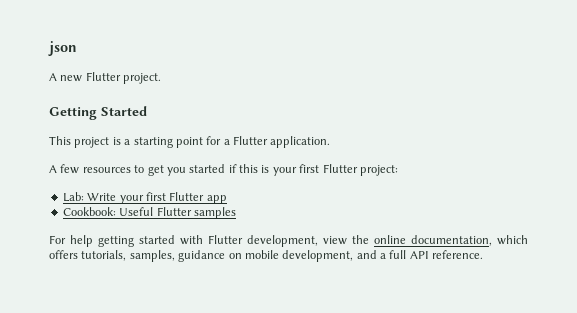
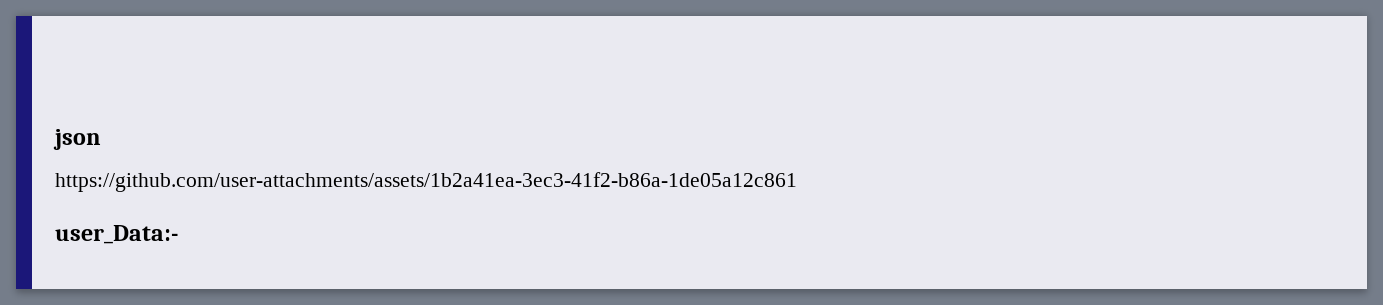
- A new Flutter project.
- Getting Started
- This project is a starting point for a Flutter application.
- A few resources to get you started if this is your first Flutter project:
- Lab: Write your first Flutter app
- Cookbook: Useful Flutter samples
- For help getting started with Flutter development, view the online documentation, which offers tutorials, samples, guidance on mobile development, and a full API reference.
+ https://github.com/user-attachments/assets/1b2a41ea-3ec3-41f2-b86a-1de05a12c861
+ user_Data:-

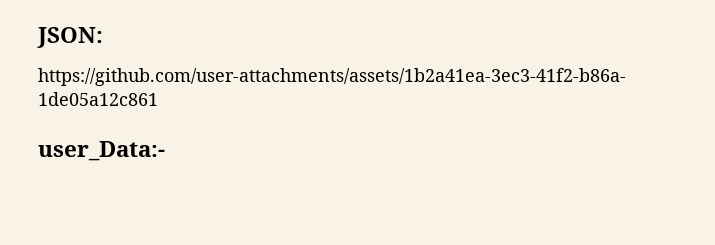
- json
+ JSON:

